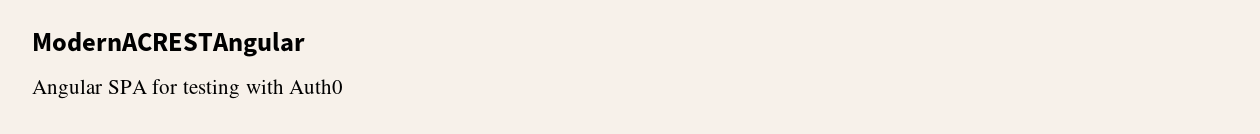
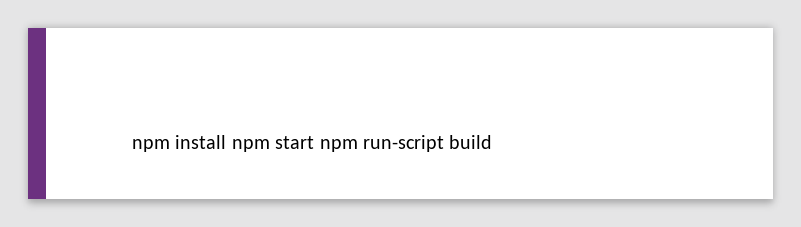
- ModernACRESTAngular
- Angular SPA for testing with Auth0
+ npm install npm start npm run-script build

